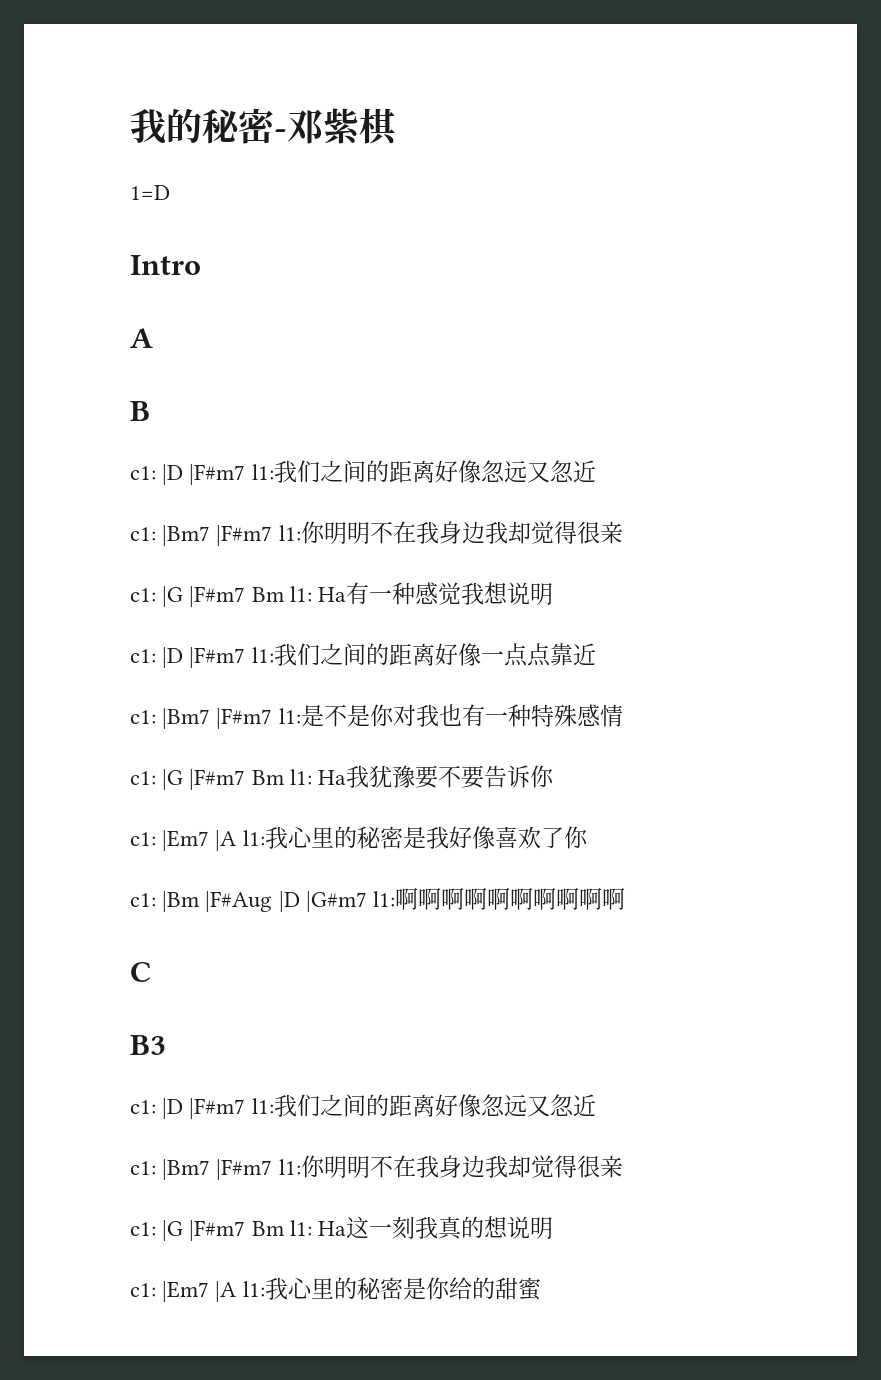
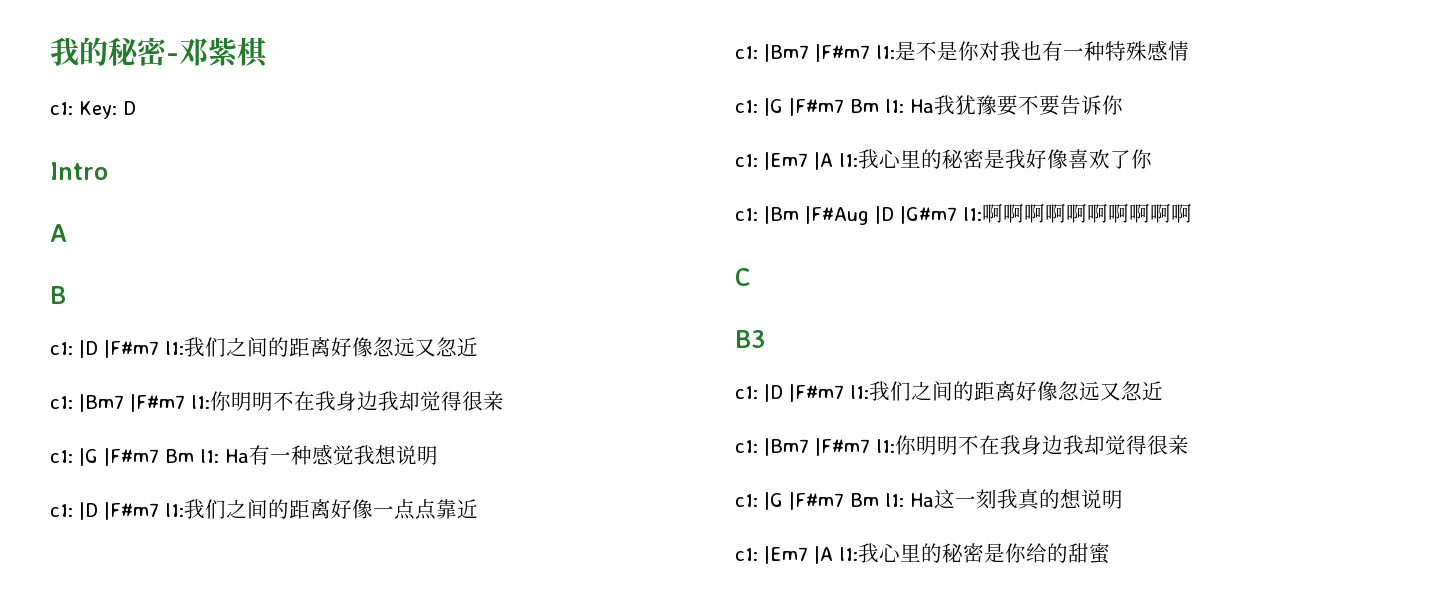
- 1=D
+ c1: Key: D

